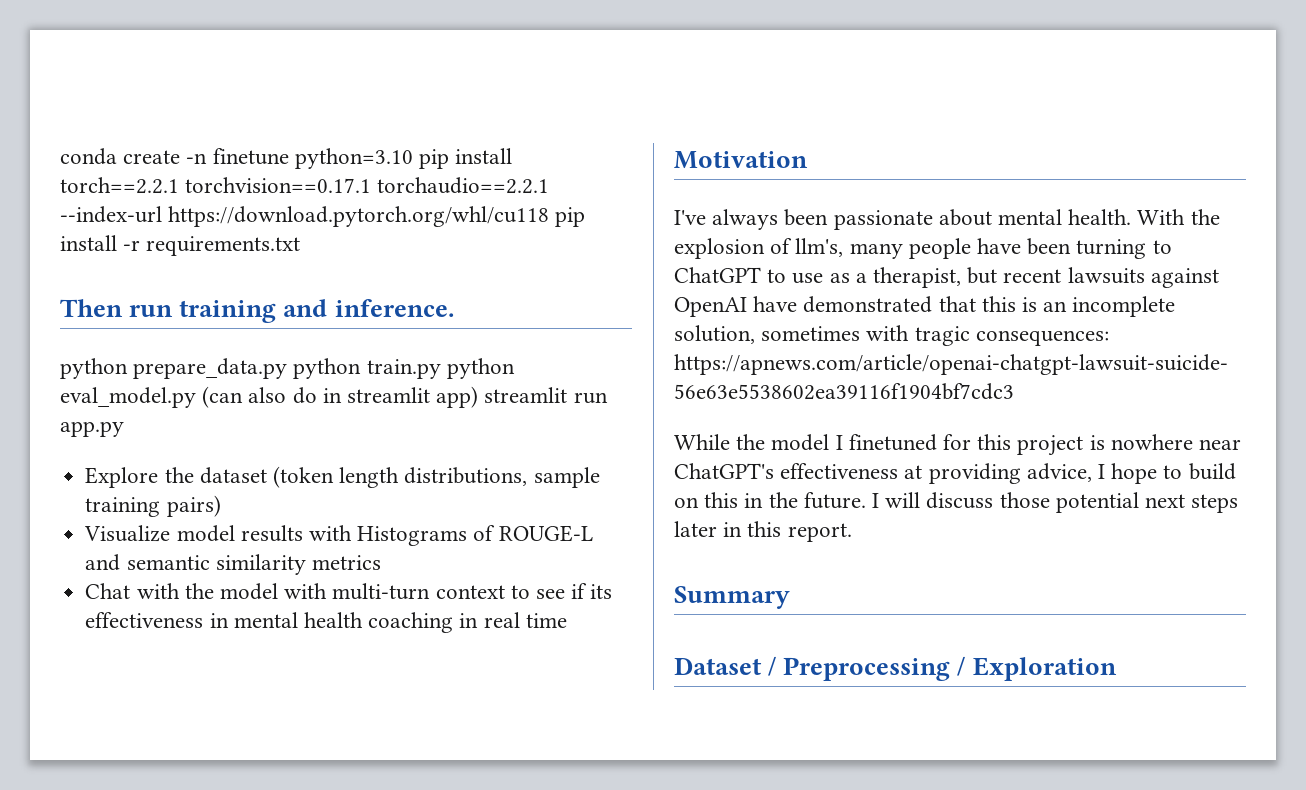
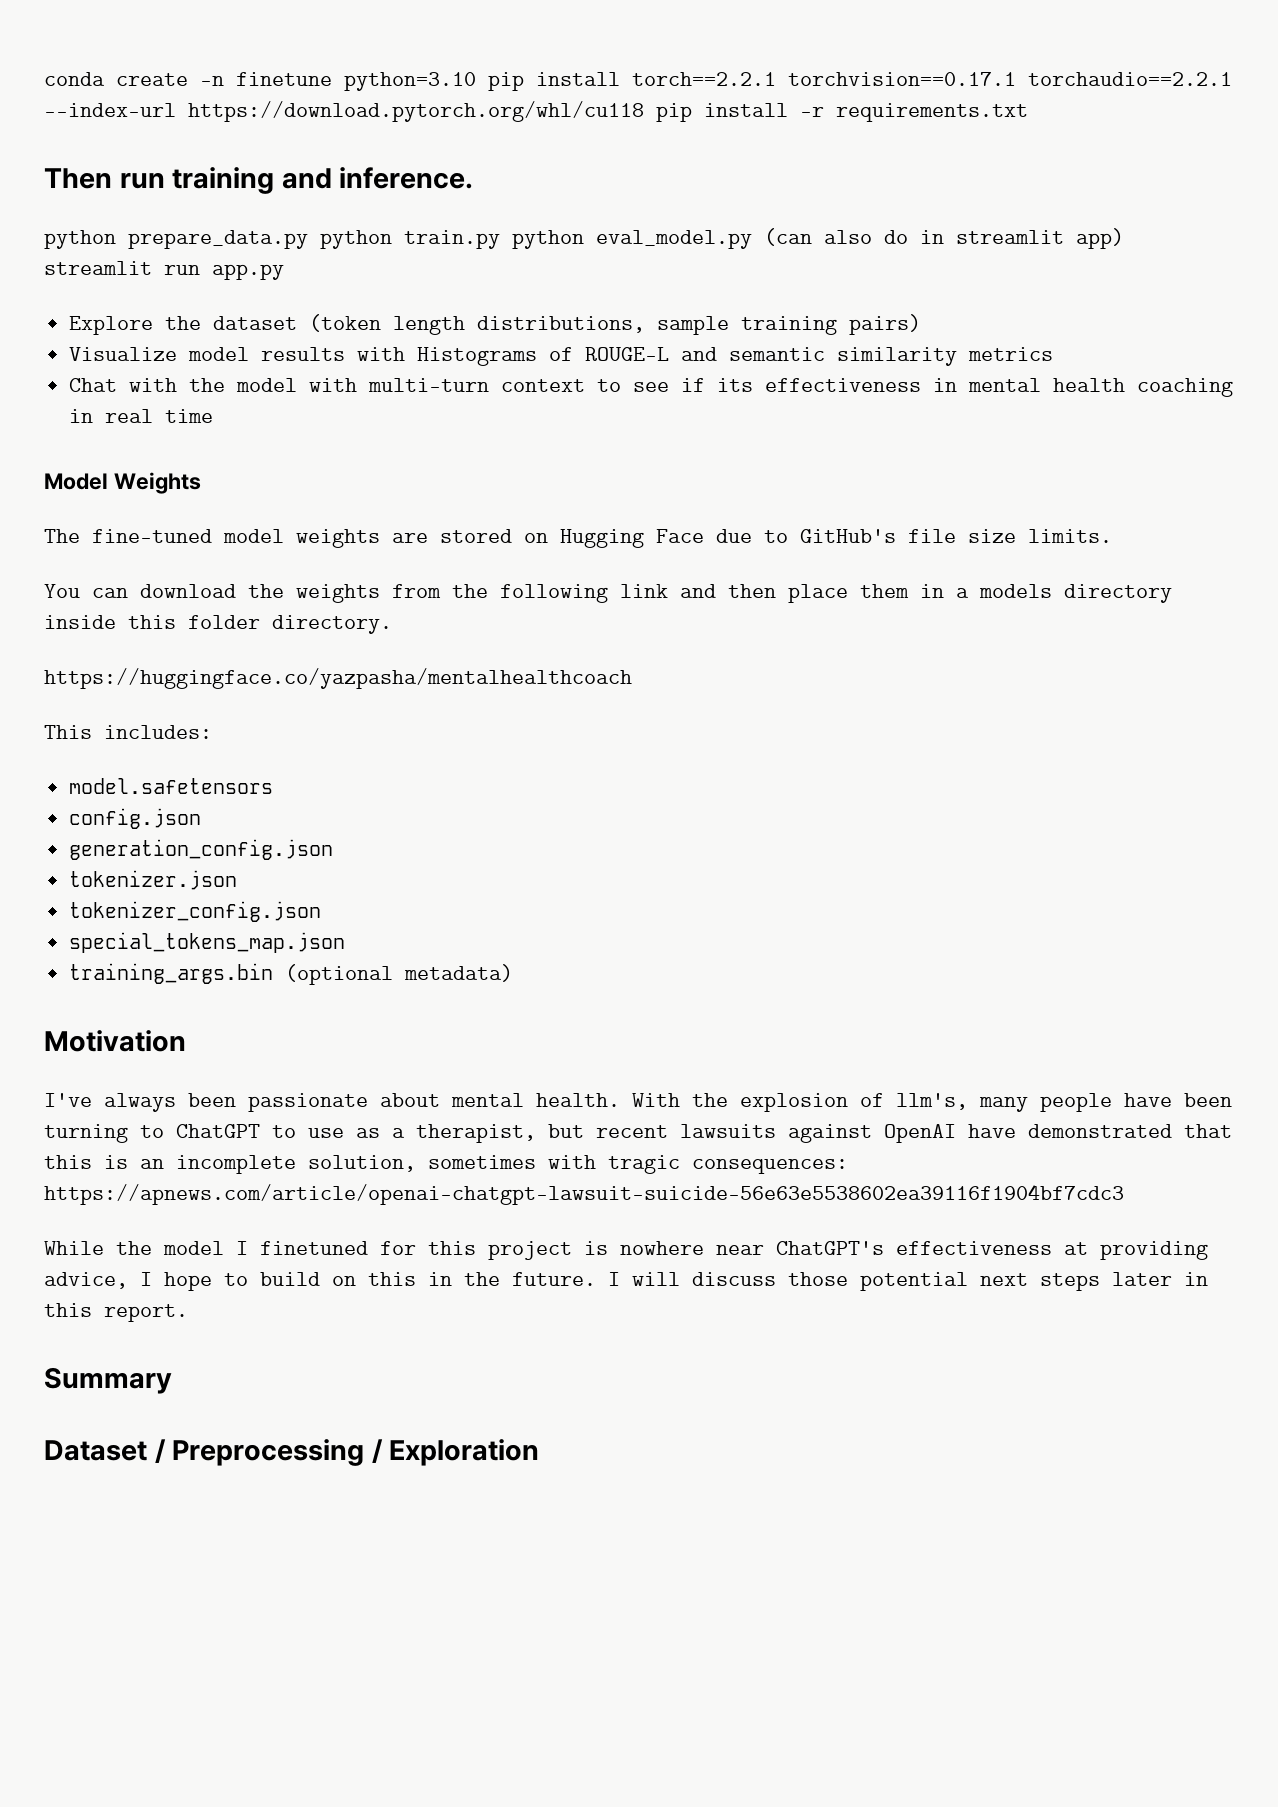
+ Model Weights
+ The fine-tuned model weights are stored on Hugging Face due to GitHub's file size limits.
+ You can download the weights from the following link and then place them in a models directory inside this folder directory.
+ https://huggingface.co/yazpasha/mentalhealthcoach
+ This includes:
+ model.safetensors
+ config.json
+ generation_config.json
+ tokenizer.json
+ tokenizer_config.json
+ special_tokens_map.json
+ training_args.bin (optional metadata)

